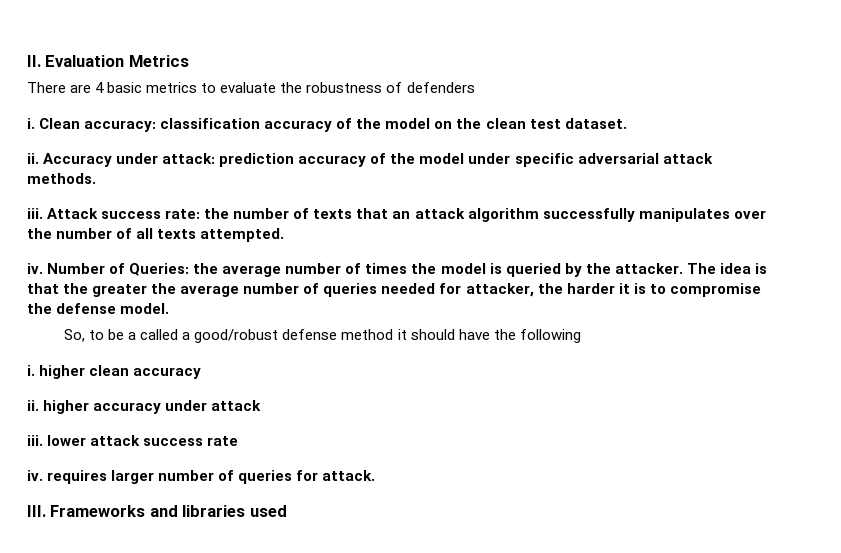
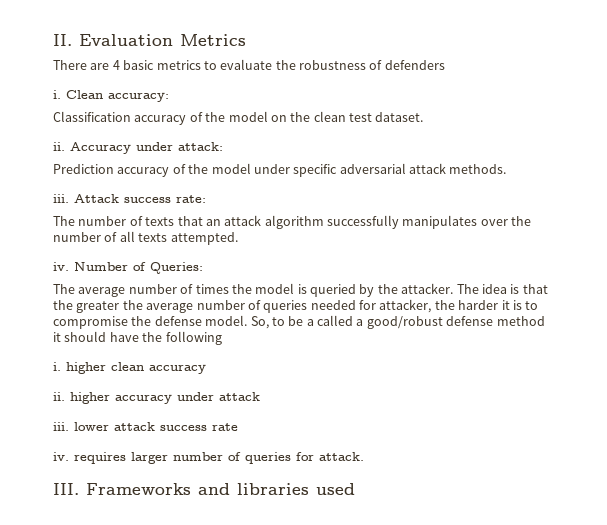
- Clean accuracy: classification accuracy of the model on the clean test dataset.
+ Clean accuracy:
+ Classification accuracy of the model on the clean test dataset.
- Accuracy under attack: prediction accuracy of the model under specific adversarial attack methods.
+ Accuracy under attack:
+ Prediction accuracy of the model under specific adversarial attack methods.
- Attack success rate: the number of texts that an attack algorithm successfully manipulates over the number of all texts attempted.
+ Attack success rate:
+ The number of texts that an attack algorithm successfully manipulates over the number of all texts attempted.
- Number of Queries: the average number of times the model is queried by the attacker.
+ Number of Queries:
+ The average number of times the model is queried by the attacker.
- The idea is that the greater the average number of queries needed for attacker, the harder it is to compromise the defense model.
- So, to be a called a good/robust defense method it should have the following
+ The idea is that the greater the average number of queries needed for attacker, the harder it is to compromise the defense model. So, to be a called a good/robust defense method it should have the following

